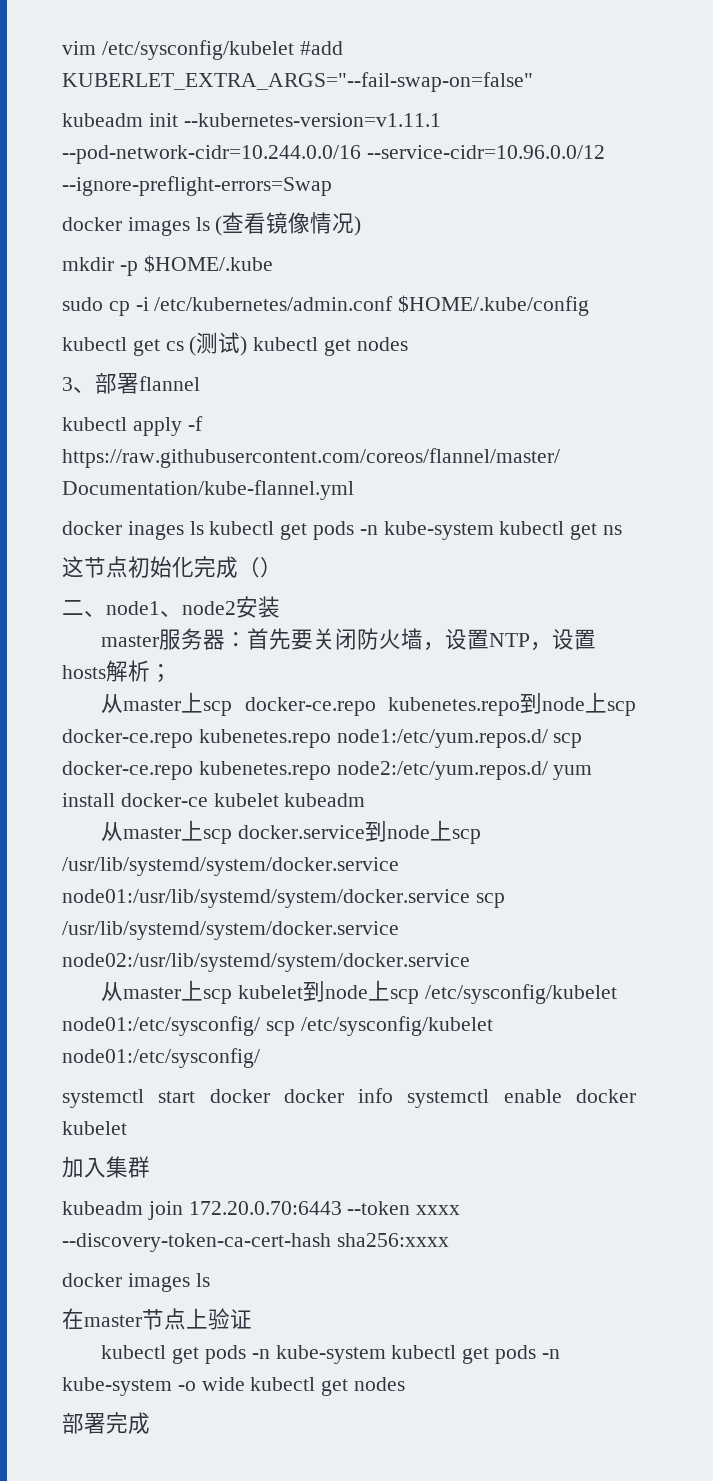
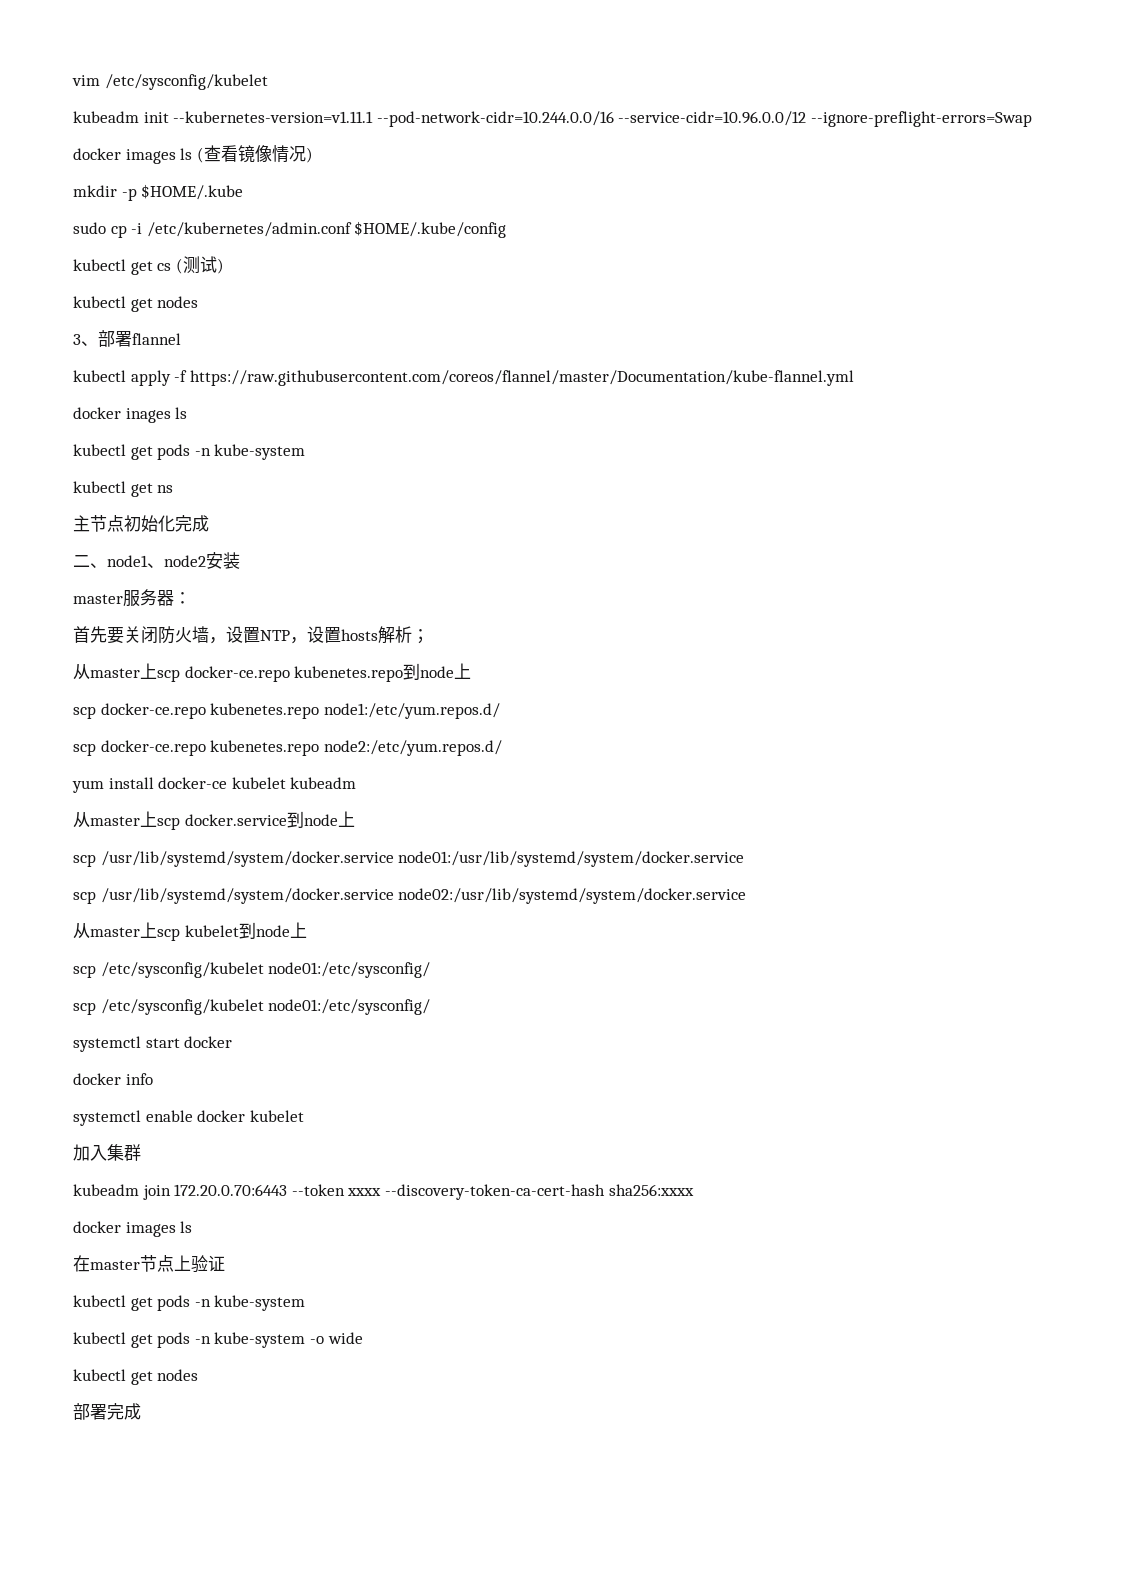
- vim /etc/sysconfig/kubelet #add KUBERLET_EXTRA_ARGS="--fail-swap-on=false"
+ vim /etc/sysconfig/kubelet
- kubectl get cs (测试) kubectl get nodes
+ kubectl get cs (测试)
+ kubectl get nodes
- docker inages ls kubectl get pods -n kube-system kubectl get ns
+ docker inages ls
+ kubectl get pods -n kube-system
+ kubectl get ns
- 这节点初始化完成（）
+ 主节点初始化完成
- master服务器：首先要关闭防火墙，设置NTP，设置hosts解析；
+ master服务器：
+ 首先要关闭防火墙，设置NTP，设置hosts解析；
- 从master上scp docker-ce.repo kubenetes.repo到node上scp docker-ce.repo kubenetes.repo node1:/etc/yum.repos.d/ scp docker-ce.repo kubenetes.repo node2:/etc/yum.repos.d/ yum install docker-ce kubelet kubeadm
+ 从master上scp docker-ce.repo kubenetes.repo到node上
+ scp docker-ce.repo kubenetes.repo node1:/etc/yum.repos.d/
+ scp docker-ce.repo kubenetes.repo node2:/etc/yum.repos.d/
+ yum install docker-ce kubelet kubeadm
- 从master上scp docker.service到node上scp /usr/lib/systemd/system/docker.service node01:/usr/lib/systemd/system/docker.service scp /usr/lib/systemd/system/docker.service node02:/usr/lib/systemd/system/docker.service
+ 从master上scp docker.service到node上
+ scp /usr/lib/systemd/system/docker.service node01:/usr/lib/systemd/system/docker.service
+ scp /usr/lib/systemd/system/docker.service node02:/usr/lib/systemd/system/docker.service
- 从master上scp kubelet到node上scp /etc/sysconfig/kubelet node01:/etc/sysconfig/ scp /etc/sysconfig/kubelet node01:/etc/sysconfig/
+ 从master上scp kubelet到node上
+ scp /etc/sysconfig/kubelet node01:/etc/sysconfig/
+ scp /etc/sysconfig/kubelet node01:/etc/sysconfig/
- systemctl start docker docker info systemctl enable docker kubelet
+ systemctl start docker
+ docker info
+ systemctl enable docker kubelet
  在master节点上验证
- kubectl get pods -n kube-system kubectl get pods -n kube-system -o wide kubectl get nodes
+ kubectl get pods -n kube-system
+ kubectl get pods -n kube-system -o wide
+ kubectl get nodes

